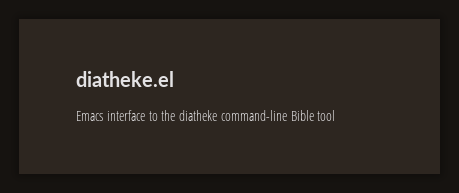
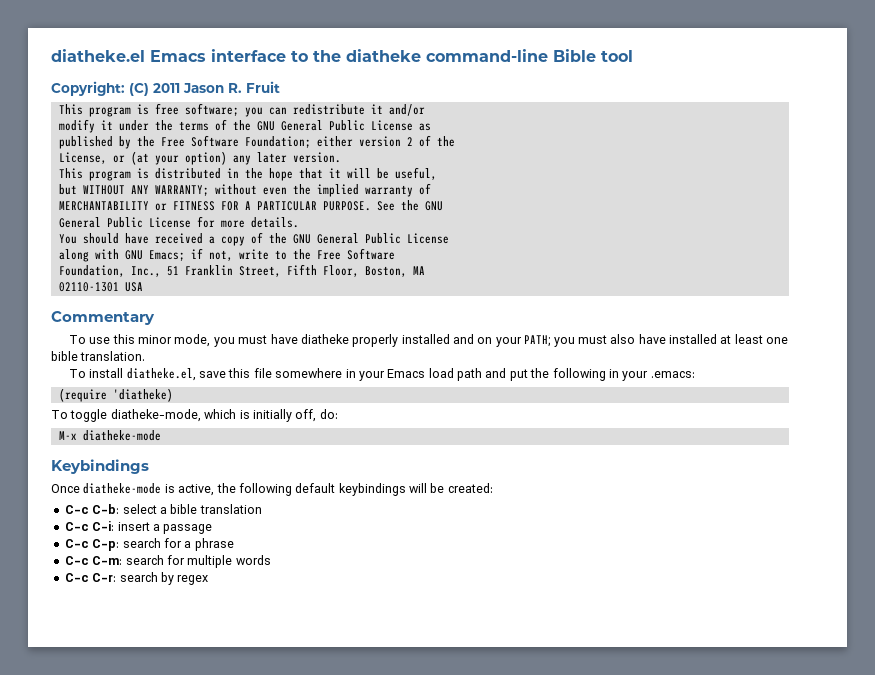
- diatheke.el
- Emacs interface to the diatheke command-line Bible tool
+ diatheke.el Emacs interface to the diatheke command-line Bible tool
+ Copyright: (C) 2011 Jason R. Fruit
+ This program is free software; you can redistribute it and/or
+ modify it under the terms of the GNU General Public License as
+ published by the Free Software Foundation; either version 2 of the
+ License, or (at your option) any later version.
+ This program is distributed in the hope that it will be useful,
+ but WITHOUT ANY WARRANTY; without even the implied warranty of
+ MERCHANTABILITY or FITNESS FOR A PARTICULAR PURPOSE. See the GNU
+ General Public License for more details.
+ You should have received a copy of the GNU General Public License
+ along with GNU Emacs; if not, write to the Free Software
+ Foundation, Inc., 51 Franklin Street, Fifth Floor, Boston, MA
+ 02110-1301 USA
+ Commentary
+ To use this minor mode, you must have diatheke properly installed and on your PATH; you must also have installed at least one bible translation.
+ To install diatheke.el, save this file somewhere in your Emacs load path and put the following in your .emacs:
+ (require 'diatheke)
+ To toggle diatheke-mode, which is initially off, do:
+ M-x diatheke-mode
+ Keybindings
+ Once diatheke-mode is active, the following default keybindings will be created:
+ C-c C-b: select a bible translation
+ C-c C-i: insert a passage
+ C-c C-p: search for a phrase
+ C-c C-m: search for multiple words
+ C-c C-r: search by regex

